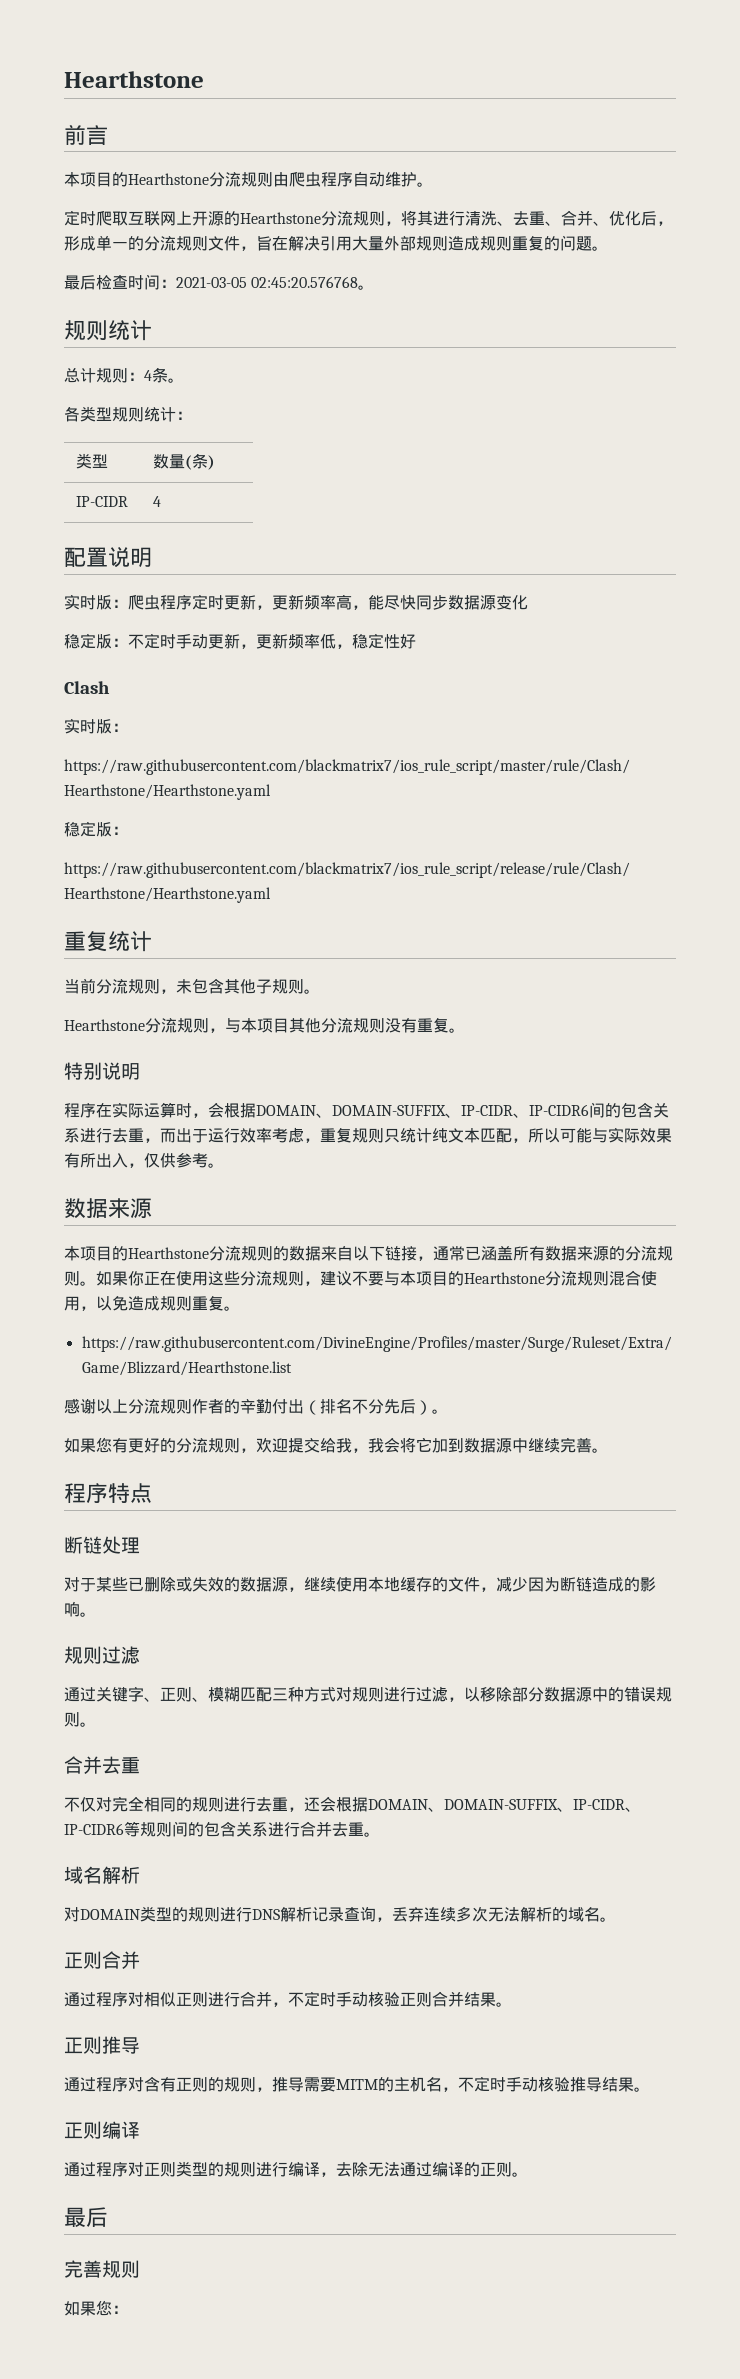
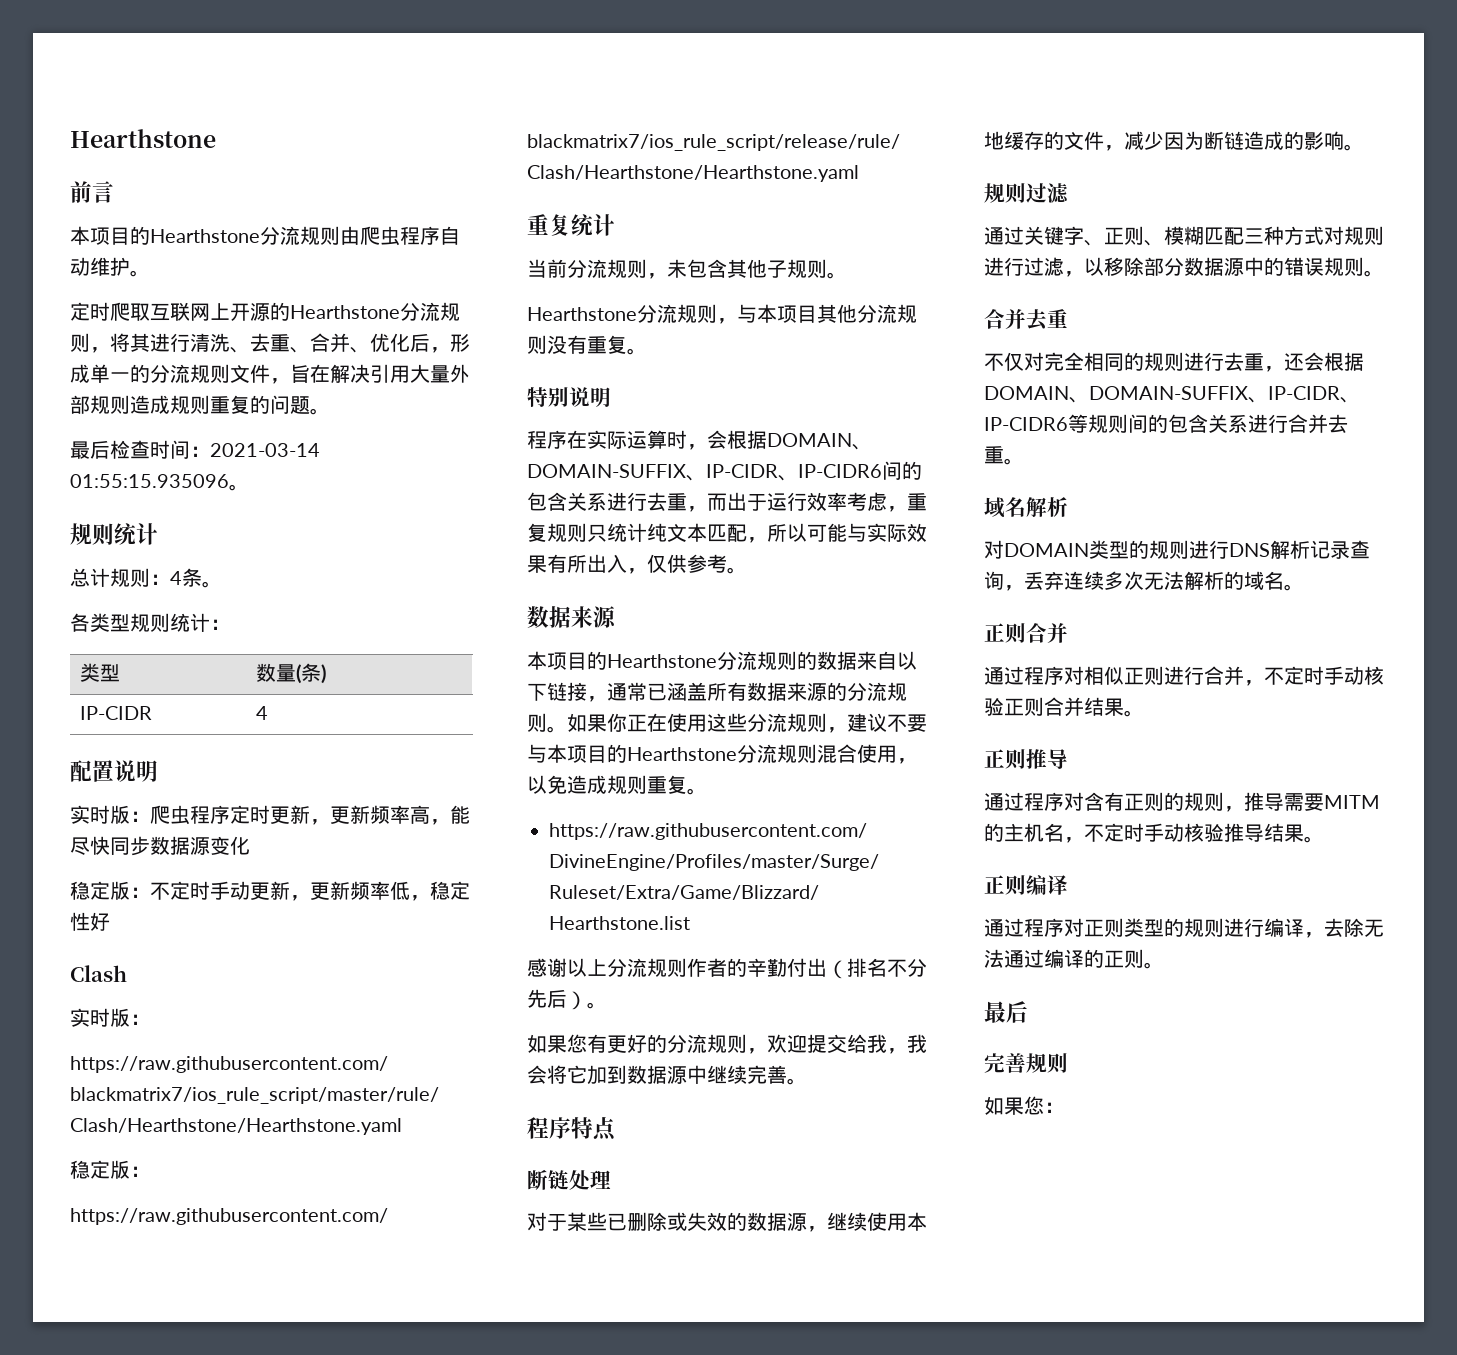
- 最后检查时间：2021-03-05 02:45:20.576768。
+ 最后检查时间：2021-03-14 01:55:15.935096。

